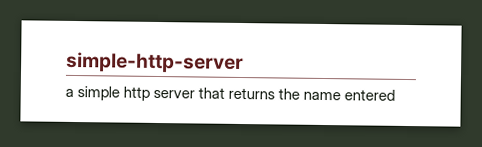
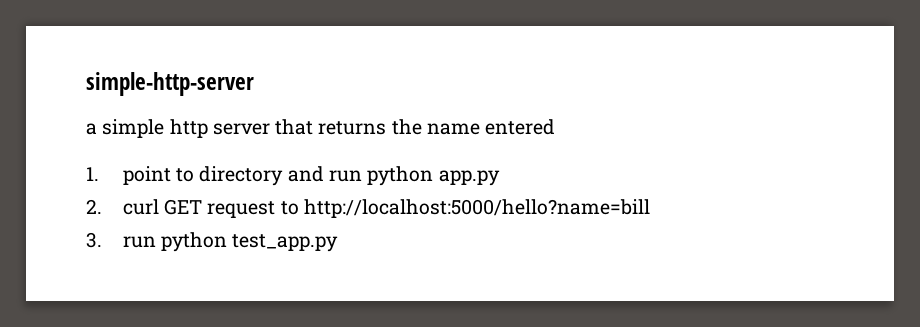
+ 1. point to directory and run python app.py
+ 2. curl GET request to http://localhost:5000/hello?name=bill
+ 3. run python test_app.py

